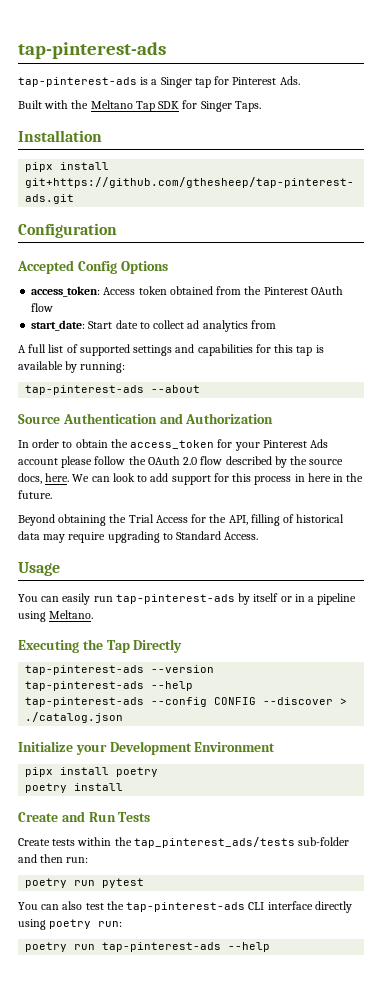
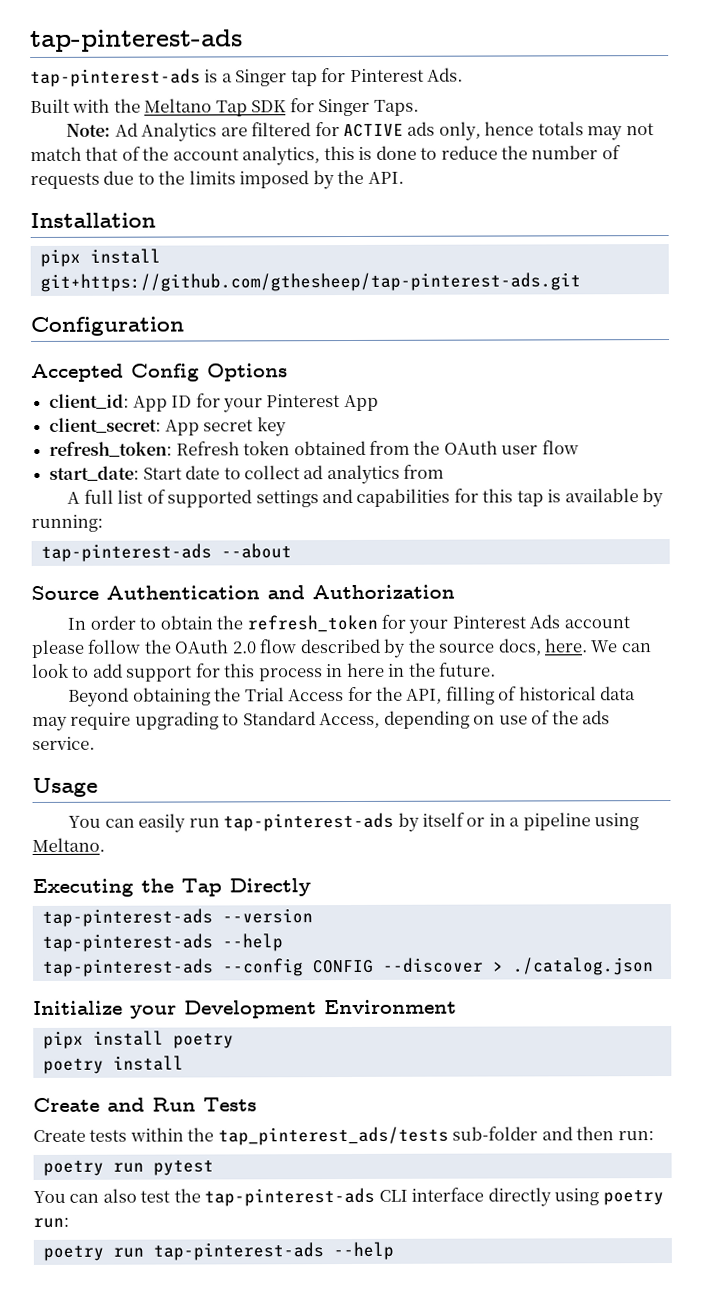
+ Note: Ad Analytics are filtered for ACTIVE ads only, hence totals may not match that of the account analytics, this is done to reduce the number of requests due to the limits imposed by the API.
- access_token: Access token obtained from the Pinterest OAuth flow
+ client_id: App ID for your Pinterest App
+ client_secret: App secret key
+ refresh_token: Refresh token obtained from the OAuth user flow
- In order to obtain the access_token for your Pinterest Ads account please follow the OAuth 2.0 flow described by the source docs, here.
+ In order to obtain the refresh_token for your Pinterest Ads account please follow the OAuth 2.0 flow described by the source docs, here.
- Beyond obtaining the Trial Access for the API, filling of historical data may require upgrading to Standard Access.
+ Beyond obtaining the Trial Access for the API, filling of historical data may require upgrading to Standard Access, depending on use of the ads service.

